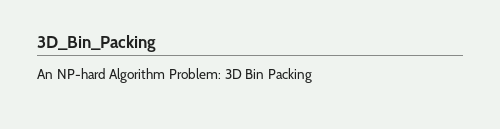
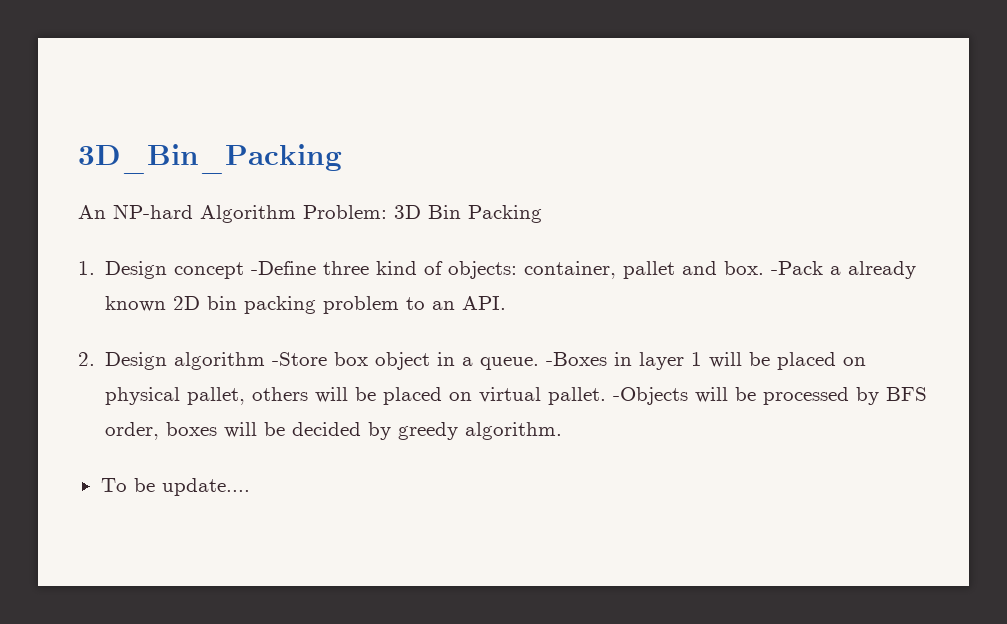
+ 1. Design concept -Define three kind of objects: container, pallet and box. -Pack a already known 2D bin packing problem to an API.
+ 2. Design algorithm -Store box object in a queue. -Boxes in layer 1 will be placed on physical pallet, others will be placed on virtual pallet. -Objects will be processed by BFS order, boxes will be decided by greedy algorithm.
+ To be update....

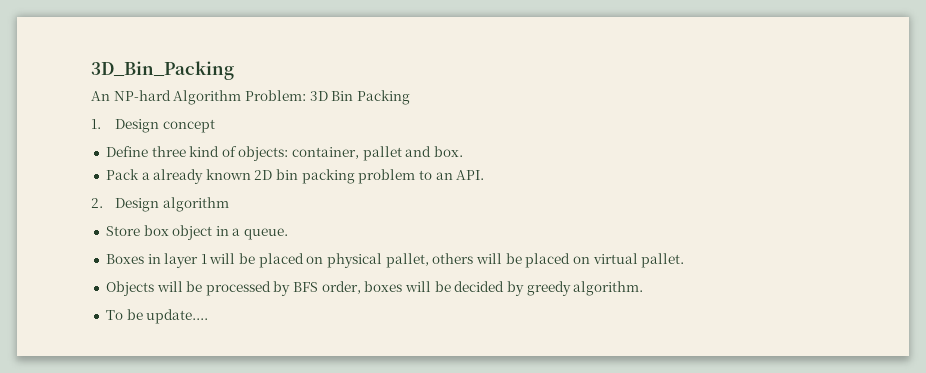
- 1. Design concept -Define three kind of objects: container, pallet and box. -Pack a already known 2D bin packing problem to an API.
+ 1. Design concept
+ Define three kind of objects: container, pallet and box.
+ Pack a already known 2D bin packing problem to an API.
- 2. Design algorithm -Store box object in a queue. -Boxes in layer 1 will be placed on physical pallet, others will be placed on virtual pallet. -Objects will be processed by BFS order, boxes will be decided by greedy algorithm.
+ 2. Design algorithm
+ Store box object in a queue.
+ Boxes in layer 1 will be placed on physical pallet, others will be placed on virtual pallet.
+ Objects will be processed by BFS order, boxes will be decided by greedy algorithm.

